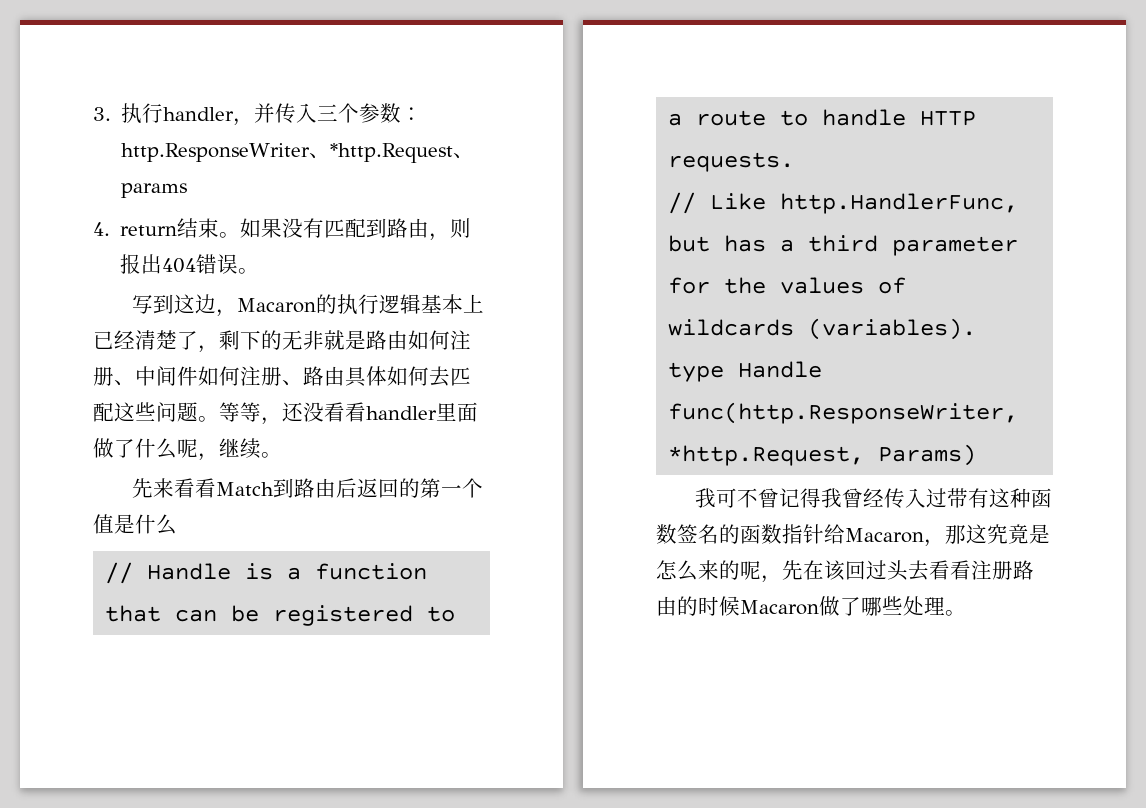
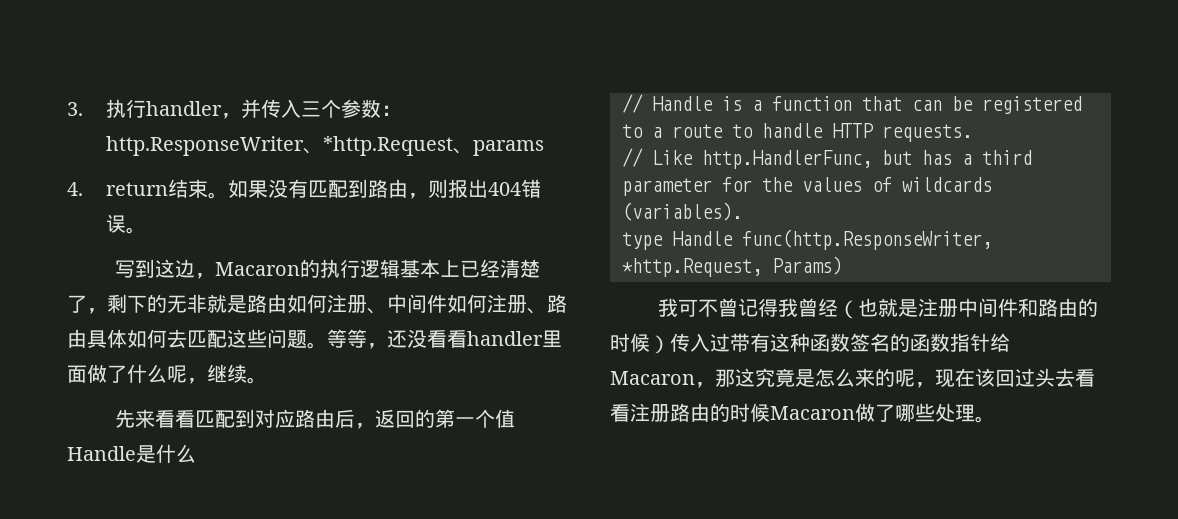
- 先来看看Match到路由后返回的第一个值是什么
+ 先来看看匹配到对应路由后，返回的第一个值Handle是什么
- 我可不曾记得我曾经传入过带有这种函数签名的函数指针给Macaron，那这究竟是怎么来的呢，先在该回过头去看看注册路由的时候Macaron做了哪些处理。
+ 我可不曾记得我曾经（也就是注册中间件和路由的时候）传入过带有这种函数签名的函数指针给Macaron，那这究竟是怎么来的呢，现在该回过头去看看注册路由的时候Macaron做了哪些处理。

